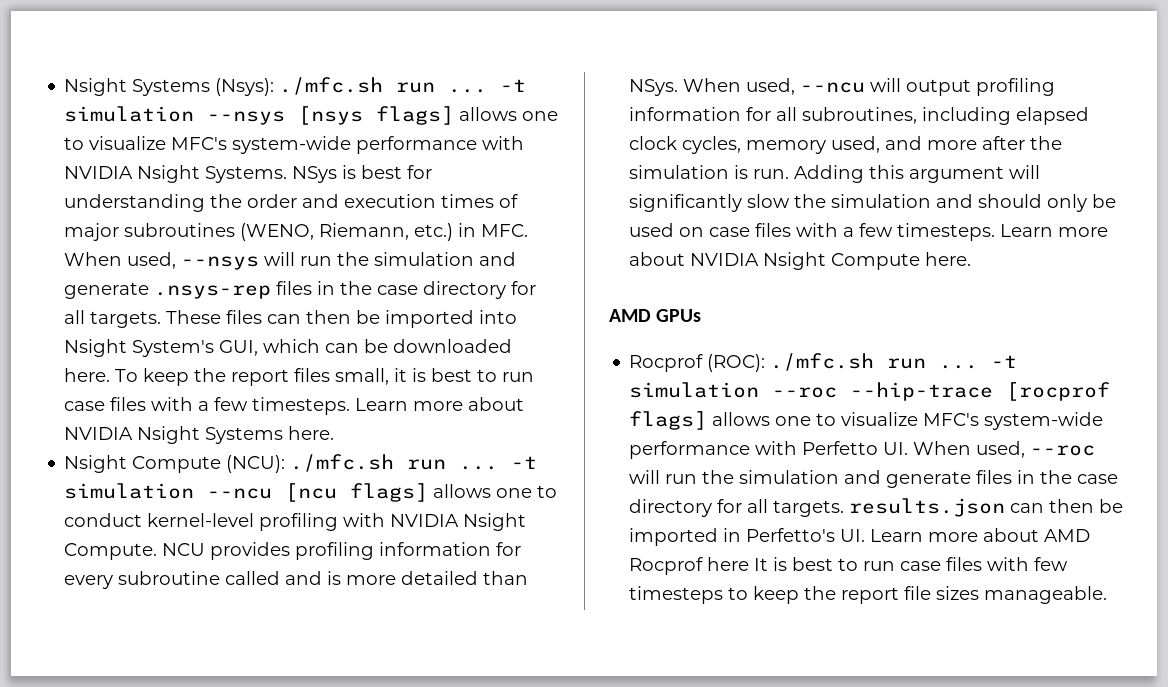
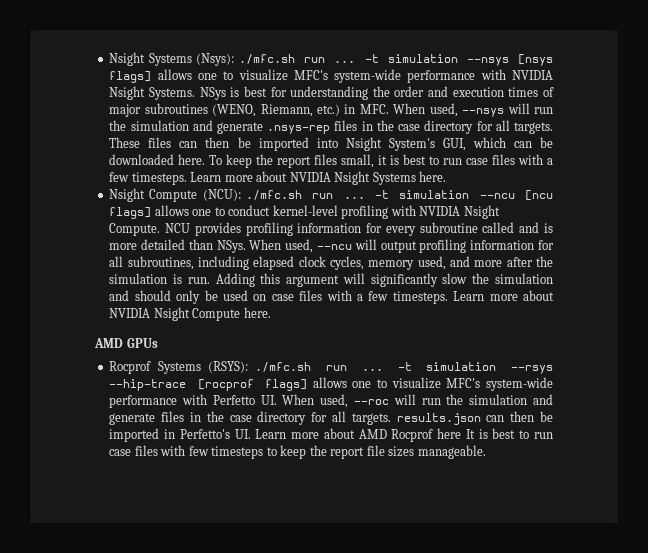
- Rocprof (ROC): ./mfc.sh run ... -t simulation --roc --hip-trace [rocprof flags] allows one to visualize MFC's system-wide performance with Perfetto UI. When used, --roc will run the simulation and generate files in the case directory for all targets. results.json can then be imported in Perfetto's UI. Learn more about AMD Rocprof here It is best to run case files with few timesteps to keep the report file sizes manageable.
+ Rocprof Systems (RSYS): ./mfc.sh run ... -t simulation --rsys --hip-trace [rocprof flags] allows one to visualize MFC's system-wide performance with Perfetto UI. When used, --roc will run the simulation and generate files in the case directory for all targets. results.json can then be imported in Perfetto's UI. Learn more about AMD Rocprof here It is best to run case files with few timesteps to keep the report file sizes manageable.

